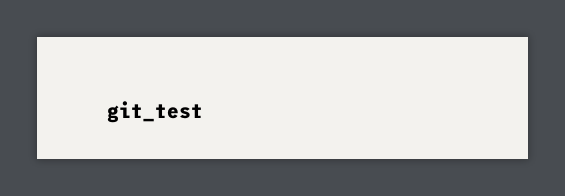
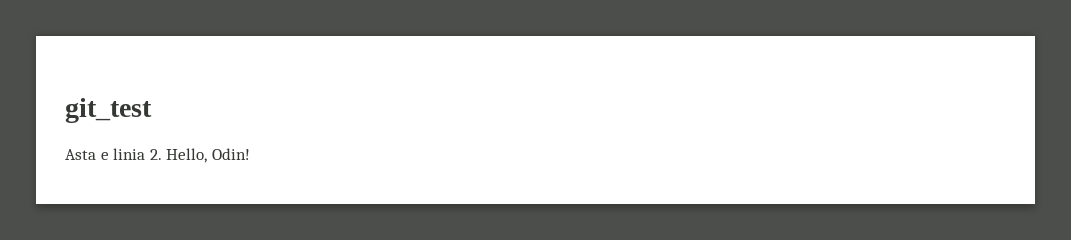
+ Asta e linia 2. Hello, Odin!

